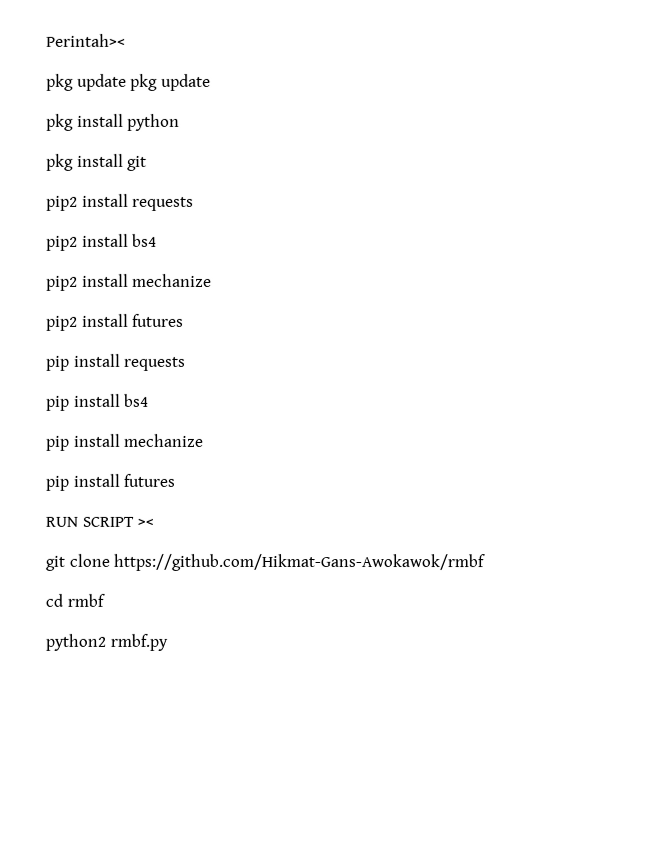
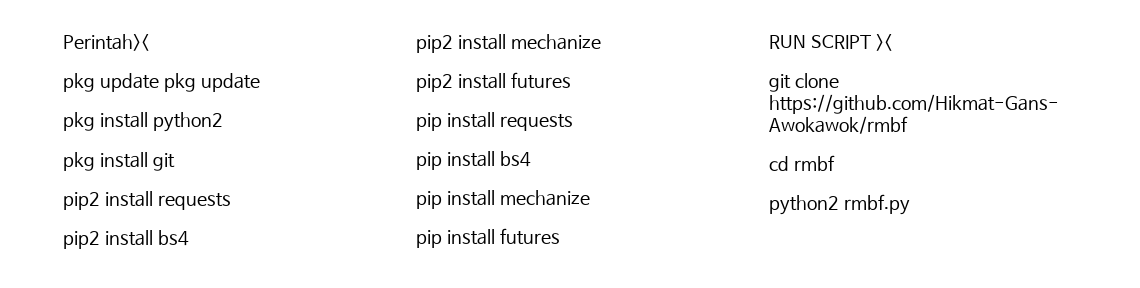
- pkg install python
+ pkg install python2

